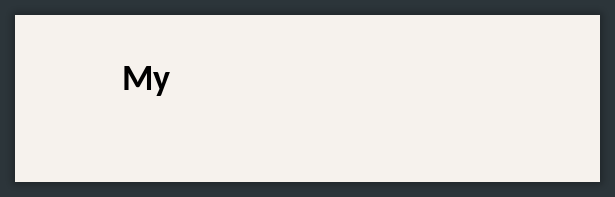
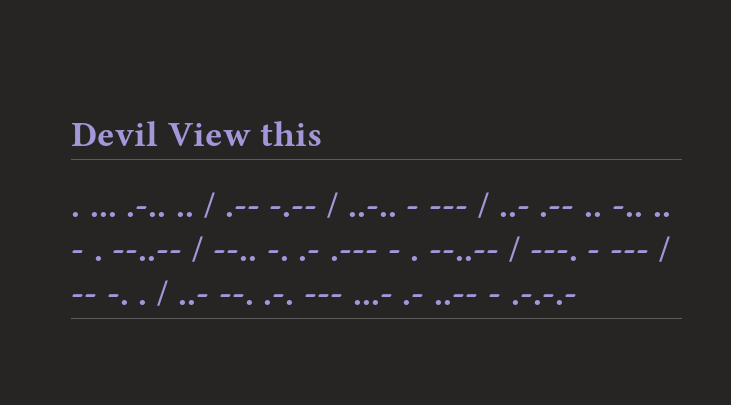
- My
+ Devil View this
+ . ... .-.. .. / .-- -.-- / ..-.. - --- / ..- .-- .. -.. .. - . --..-- / --.. -. .- .--- - . --..-- / ---. - --- / -- -. . / ..- --. .-. --- ...- .- ..-- - .-.-.-

